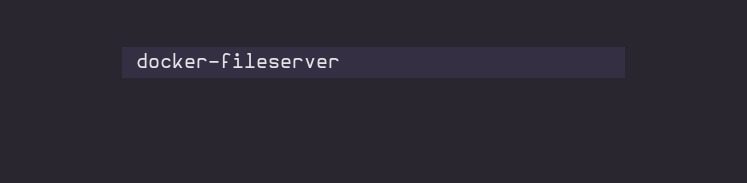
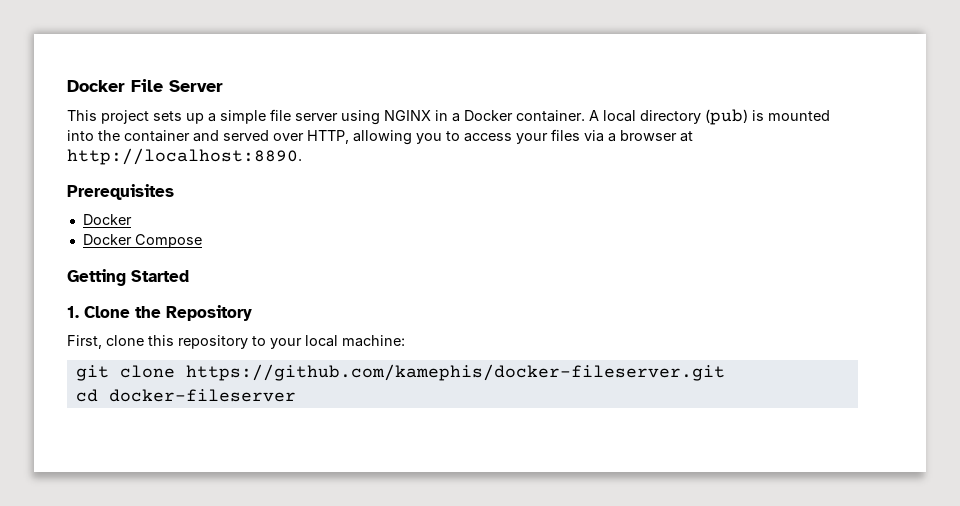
- docker-fileserver
+ Docker File Server
+ This project sets up a simple file server using NGINX in a Docker container. A local directory (pub) is mounted into the container and served over HTTP, allowing you to access your files via a browser at http://localhost:8890.
+ Prerequisites
+ Docker
+ Docker Compose
+ Getting Started
+ 1. Clone the Repository
+ First, clone this repository to your local machine:
+ git clone https://github.com/kamephis/docker-fileserver.git
+ cd docker-fileserver

